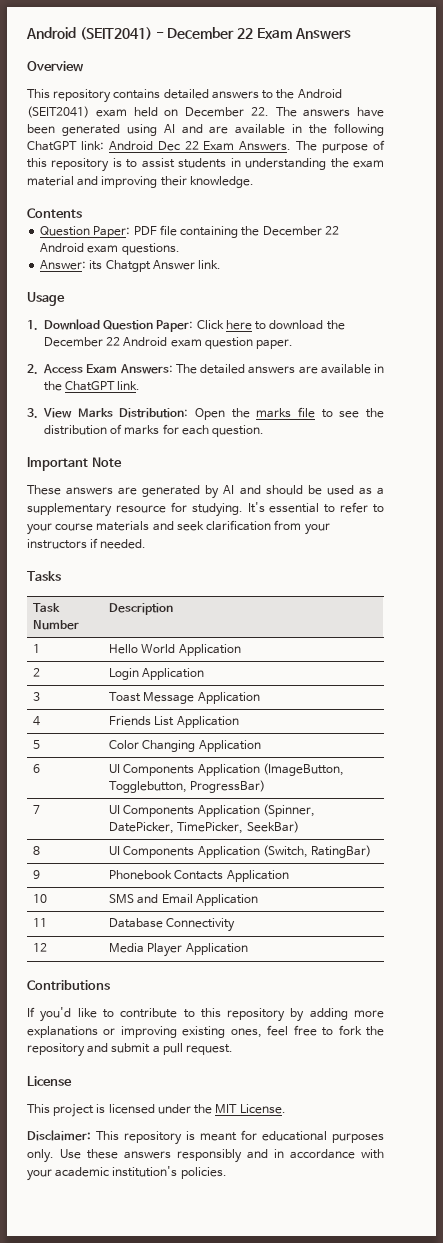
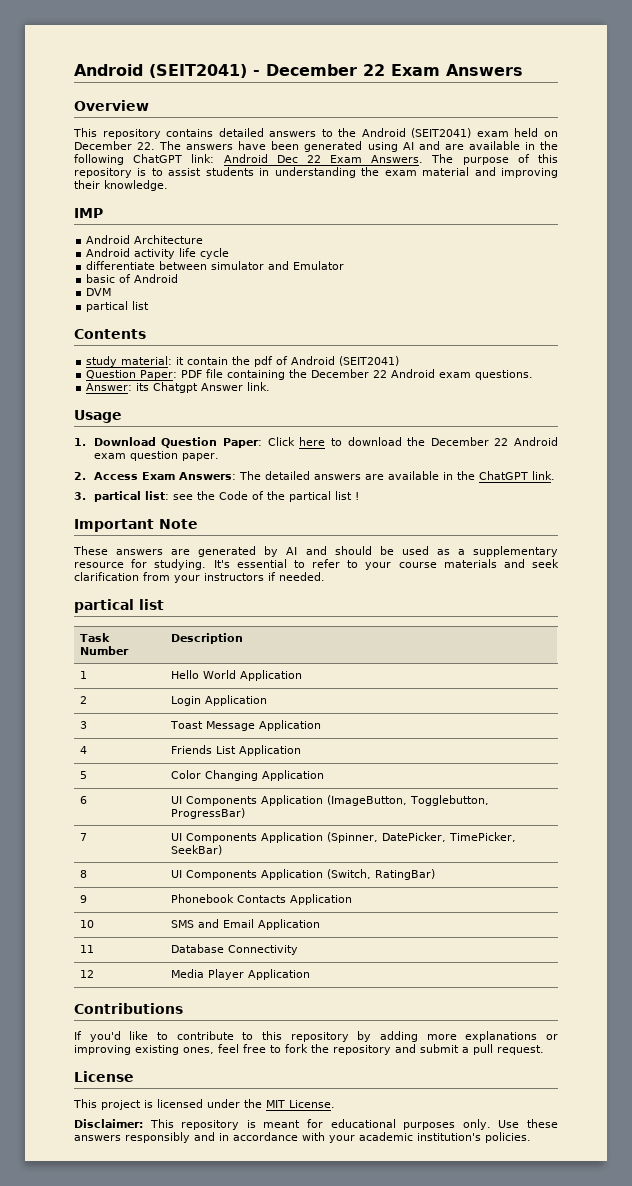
+ IMP
+ Android Architecture
+ Android activity life cycle
+ differentiate between simulator and Emulator
+ basic of Android
+ DVM
+ partical list
  Contents
+ study material: it contain the pdf of Android (SEIT2041)
- 3. View Marks Distribution: Open the marks file to see the distribution of marks for each question.
+ 3. partical list: see the Code of the partical list !
  It's essential to refer to your course materials and seek clarification from your instructors if needed.
- Tasks
+ partical list

